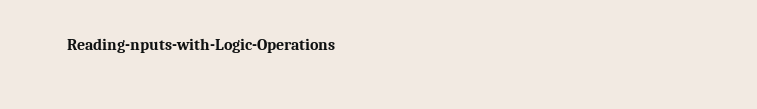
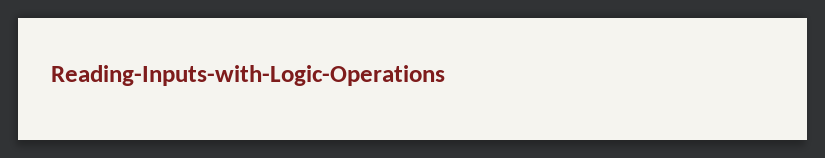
- Reading-nputs-with-Logic-Operations
+ Reading-Inputs-with-Logic-Operations

